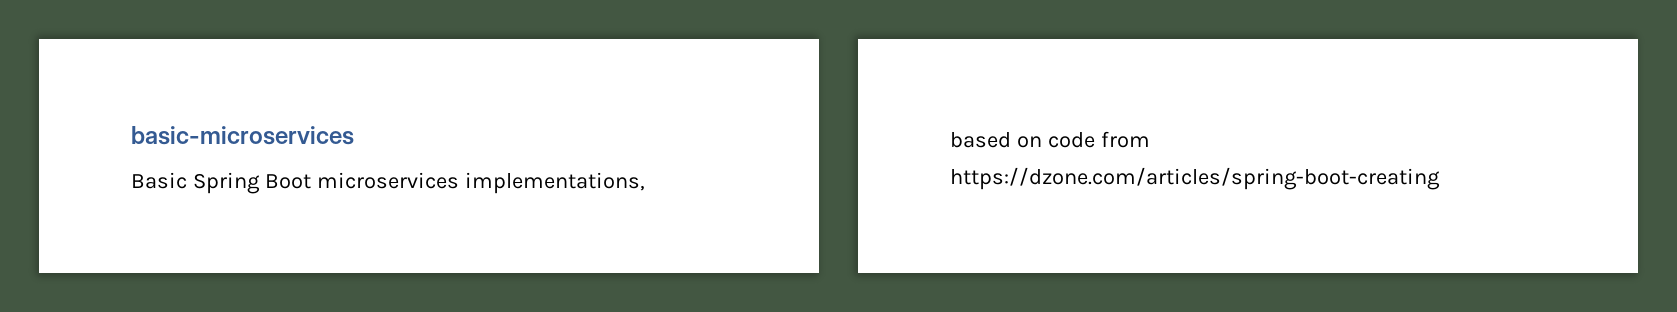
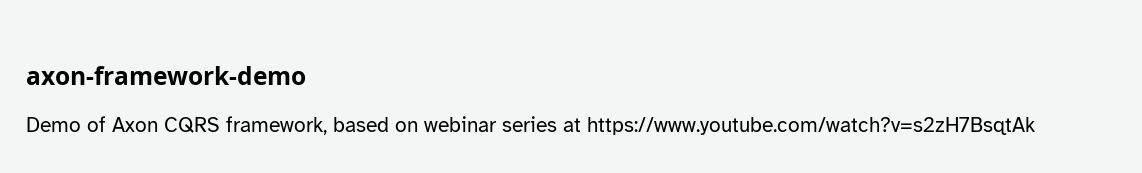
- basic-microservices
- Basic Spring Boot microservices implementations, based on code from https://dzone.com/articles/spring-boot-creating
+ axon-framework-demo
+ Demo of Axon CQRS framework, based on webinar series at https://www.youtube.com/watch?v=s2zH7BsqtAk

